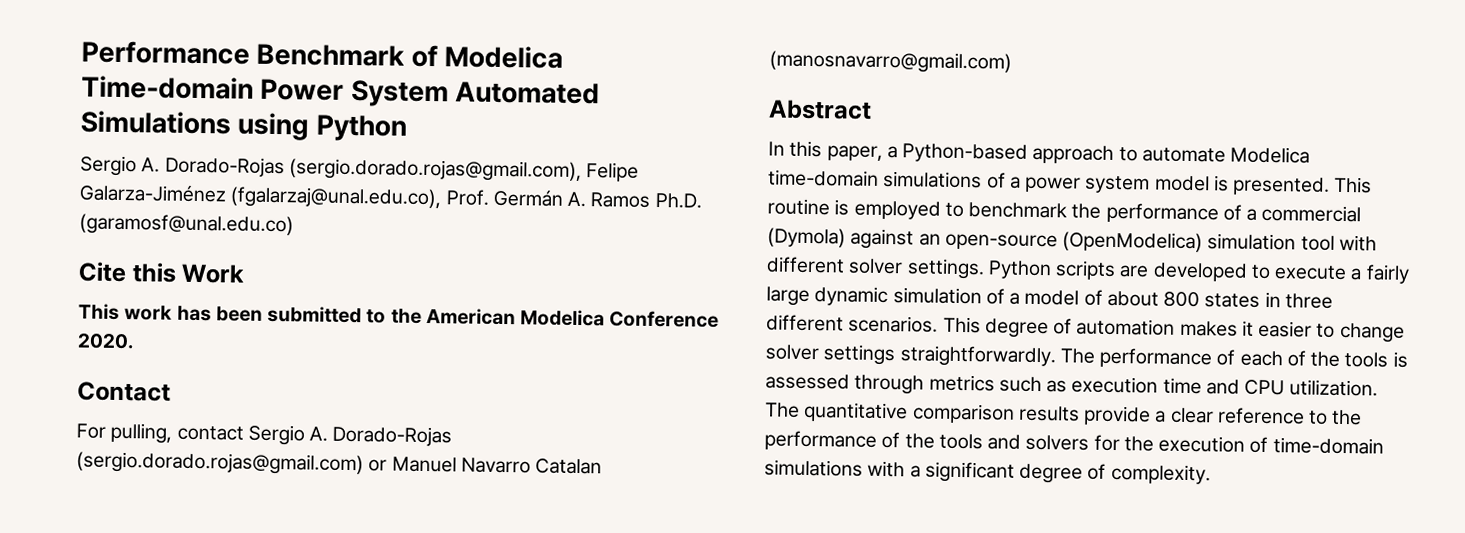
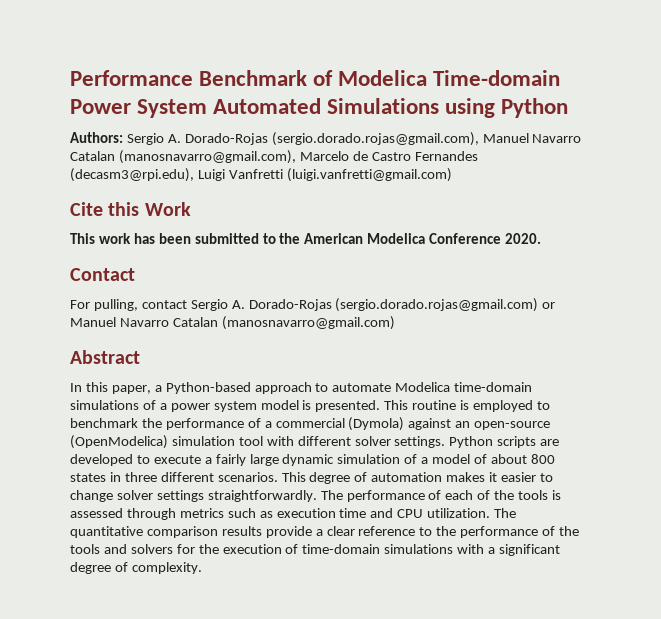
- Sergio A. Dorado-Rojas (sergio.dorado.rojas@gmail.com), Felipe Galarza-Jiménez (fgalarzaj@unal.edu.co), Prof. Germán A. Ramos Ph.D. (garamosf@unal.edu.co)
+ Authors: Sergio A. Dorado-Rojas (sergio.dorado.rojas@gmail.com), Manuel Navarro Catalan (manosnavarro@gmail.com), Marcelo de Castro Fernandes (decasm3@rpi.edu), Luigi Vanfretti (luigi.vanfretti@gmail.com)

